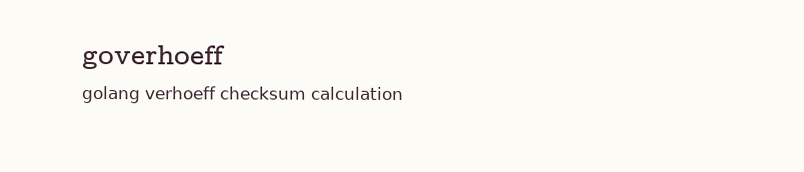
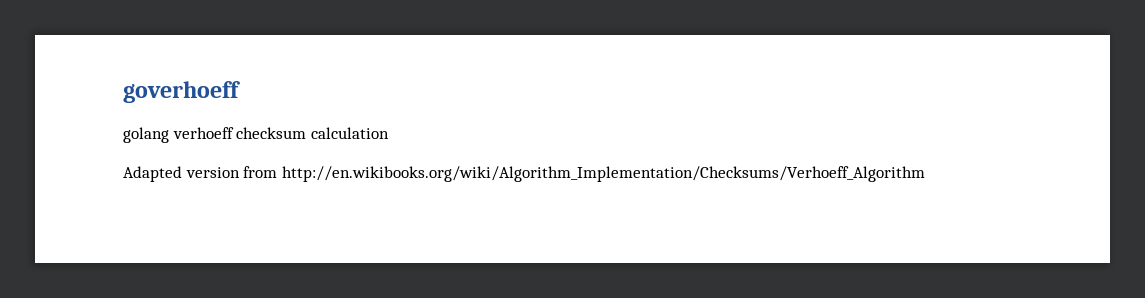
+ Adapted version from http://en.wikibooks.org/wiki/Algorithm_Implementation/Checksums/Verhoeff_Algorithm

